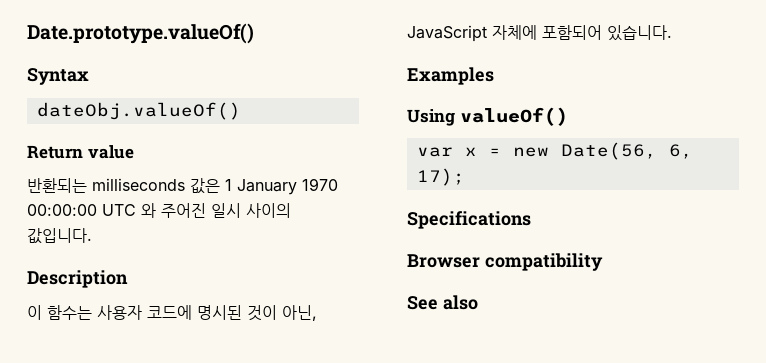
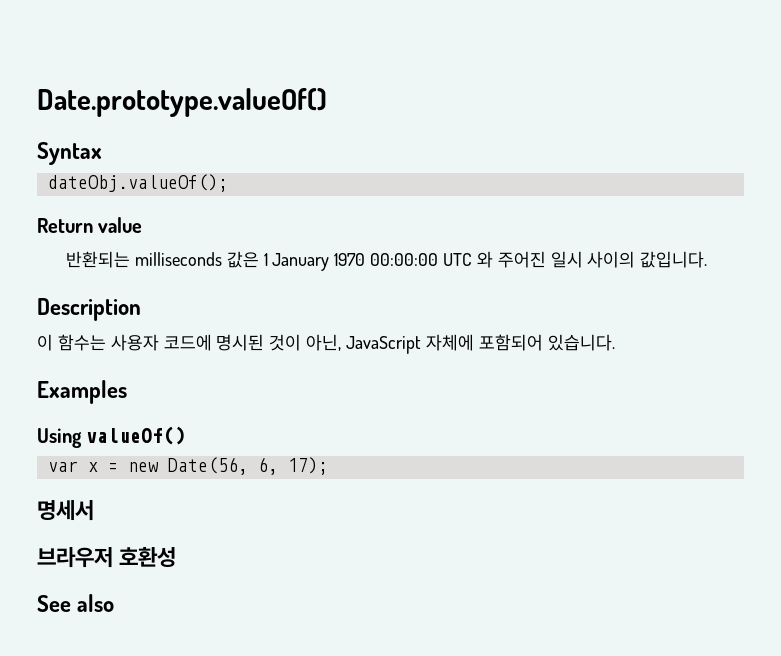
- dateObj.valueOf()
+ dateObj.valueOf();
- Specifications
- Browser compatibility
+ 명세서
+ 브라우저 호환성

